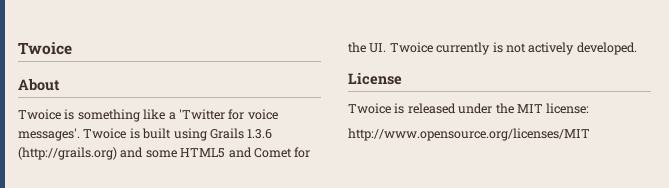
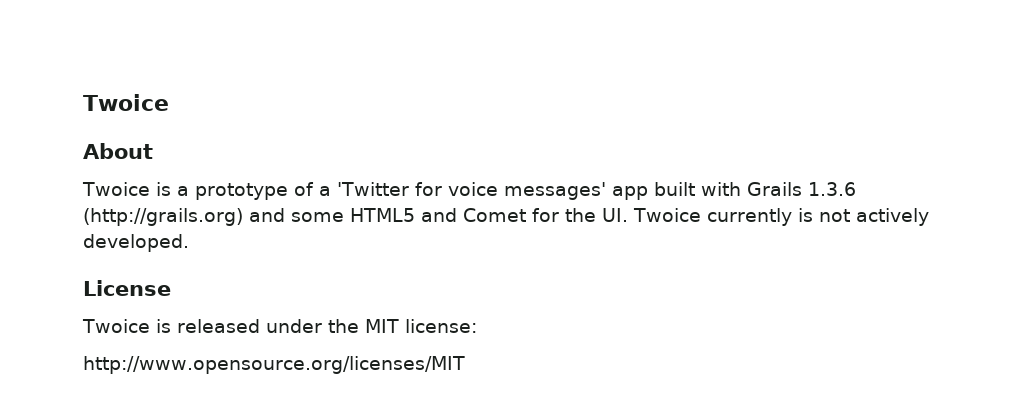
- Twoice is something like a 'Twitter for voice messages'. Twoice is built using Grails 1.3.6 (http://grails.org) and some HTML5 and Comet for the UI. Twoice currently is not actively developed.
+ Twoice is a prototype of a 'Twitter for voice messages' app built with Grails 1.3.6 (http://grails.org) and some HTML5 and Comet for the UI. Twoice currently is not actively developed.

